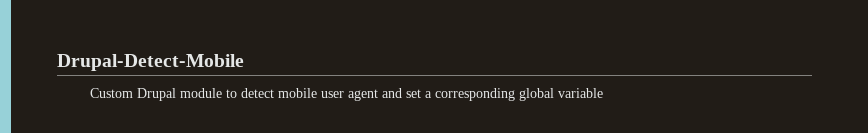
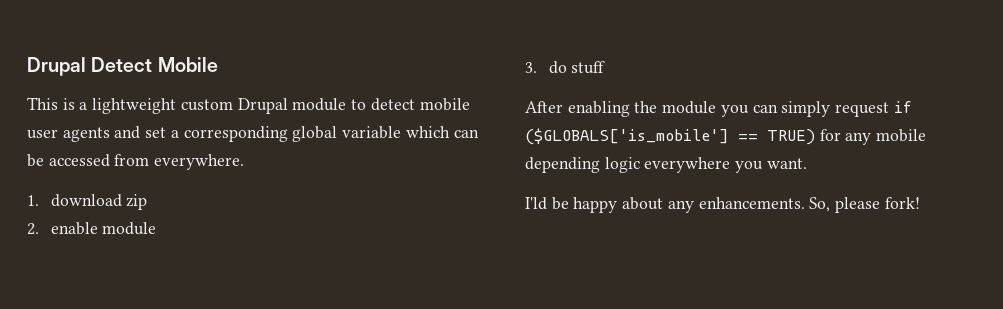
- Drupal-Detect-Mobile
- Custom Drupal module to detect mobile user agent and set a corresponding global variable
+ Drupal Detect Mobile
+ This is a lightweight custom Drupal module to detect mobile user agents and set a corresponding global variable which can be accessed from everywhere.
+ 1. download zip
+ 2. enable module
+ 3. do stuff
+ After enabling the module you can simply request if ($GLOBALS['is_mobile'] == TRUE) for any mobile depending logic everywhere you want.
+ I'ld be happy about any enhancements. So, please fork!

